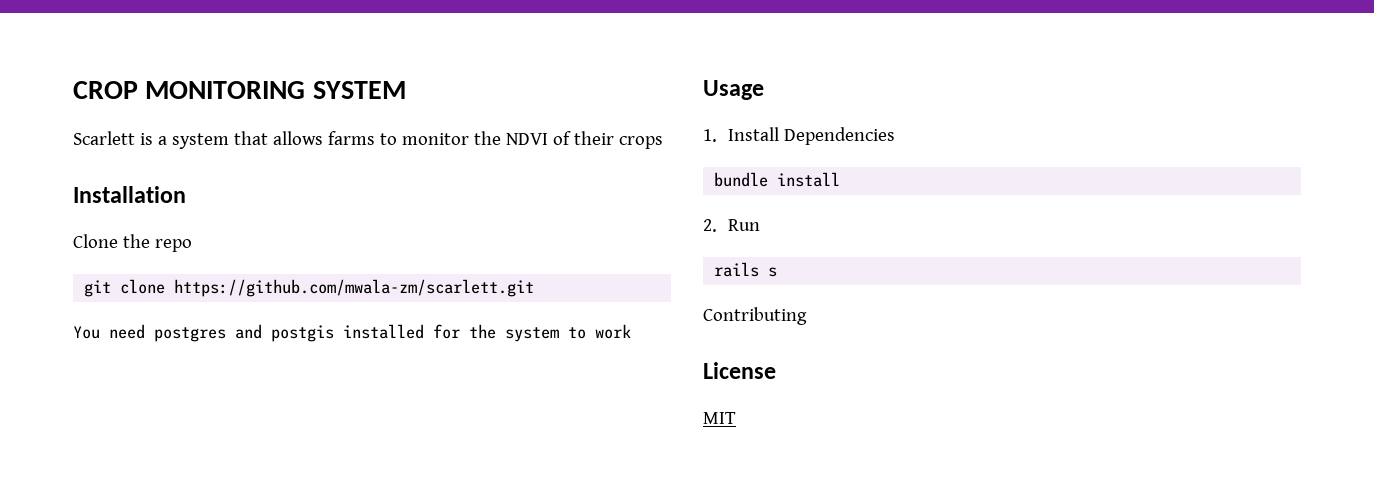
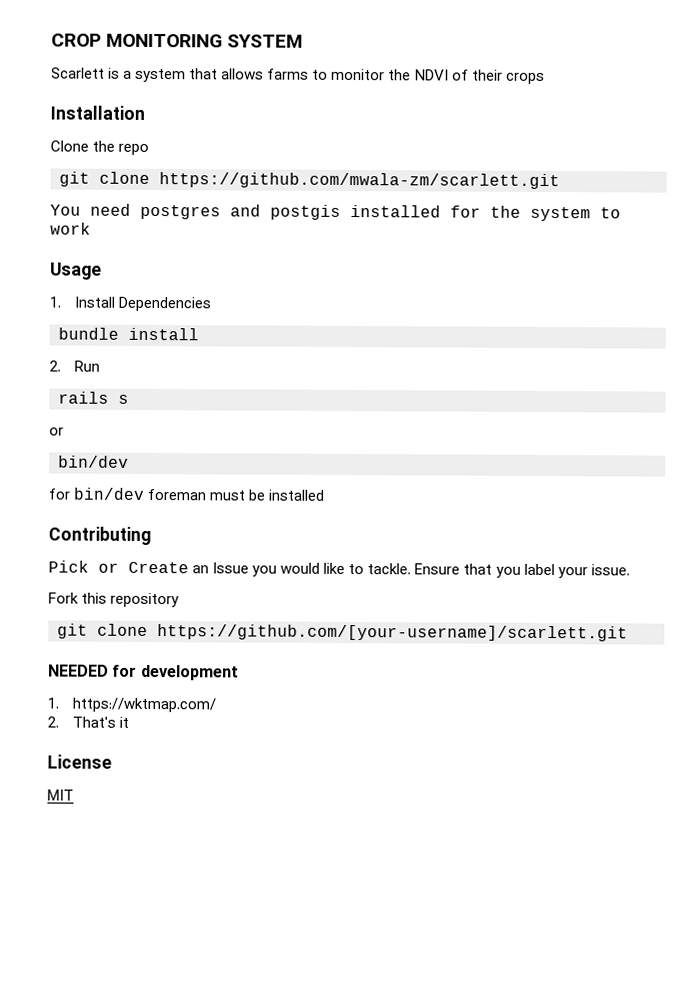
  rails s
+ or
+ bin/dev
+ for bin/dev foreman must be installed
  Contributing
+ Pick or Create an Issue you would like to tackle. Ensure that you label your issue.
+ Fork this repository
+ git clone https://github.com/[your-username]/scarlett.git
+ NEEDED for development
+ 1. https://wktmap.com/
+ 2. That's it

